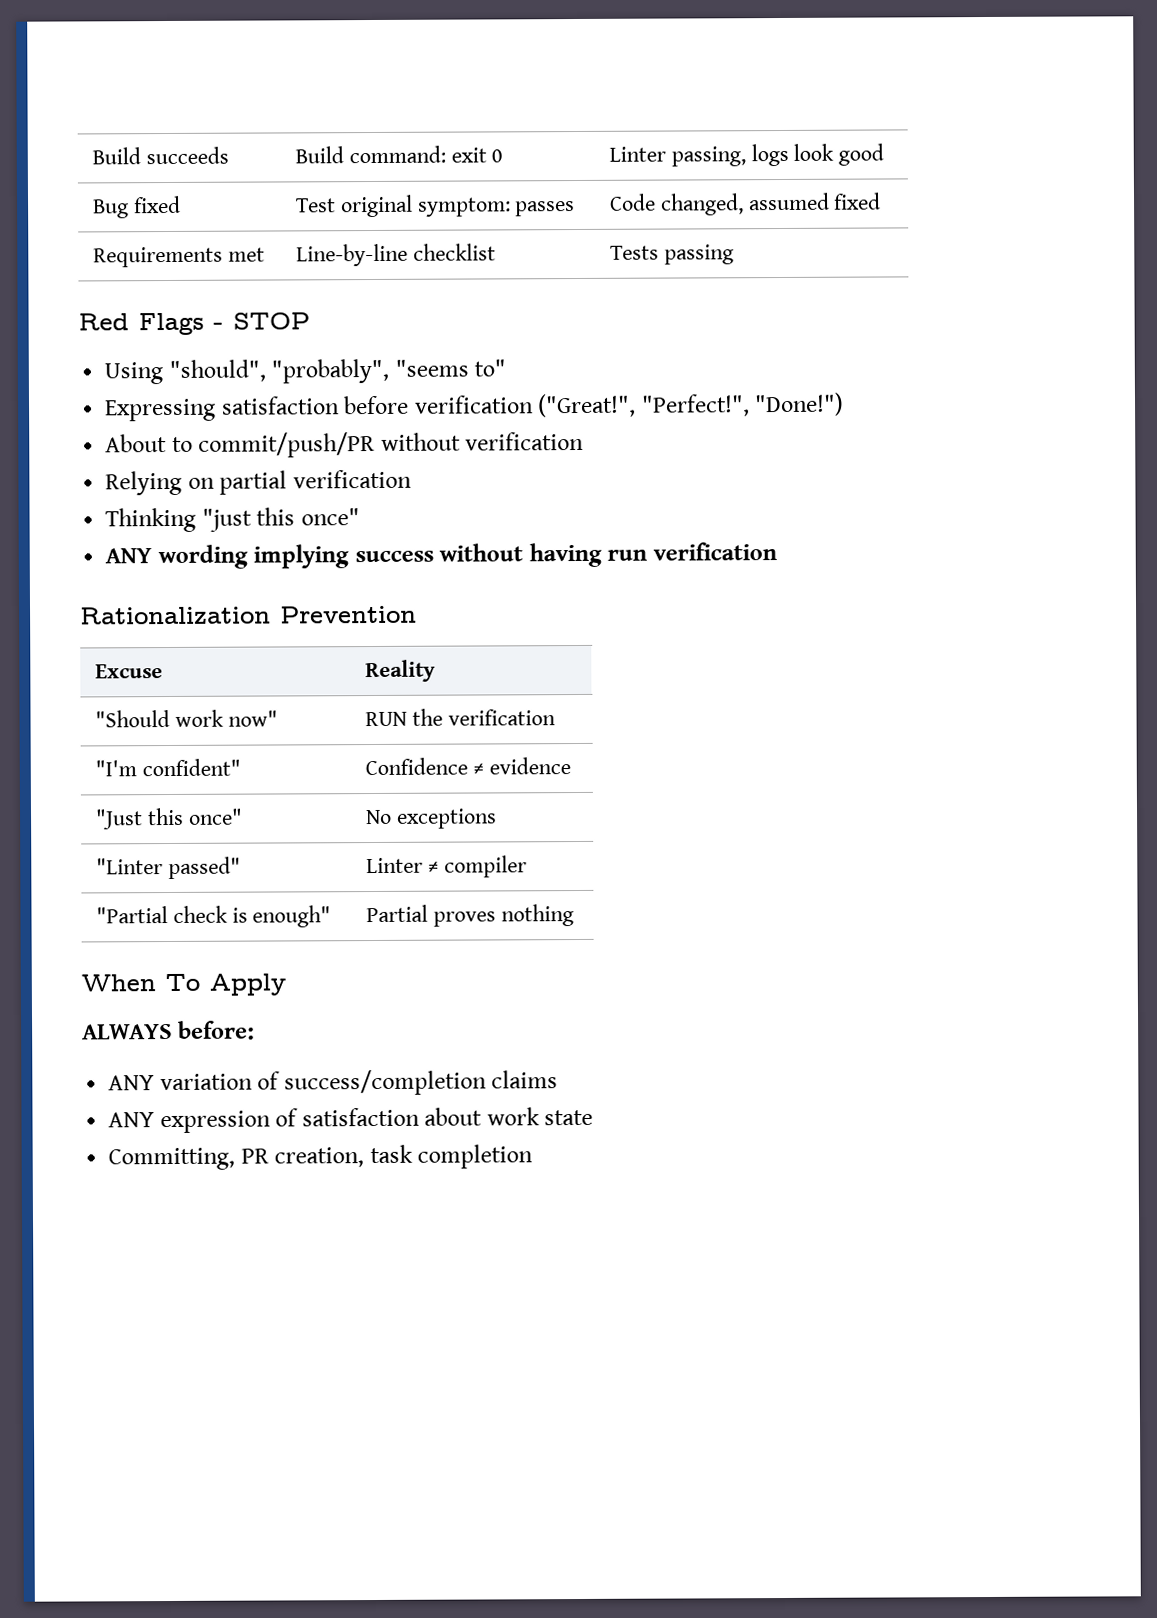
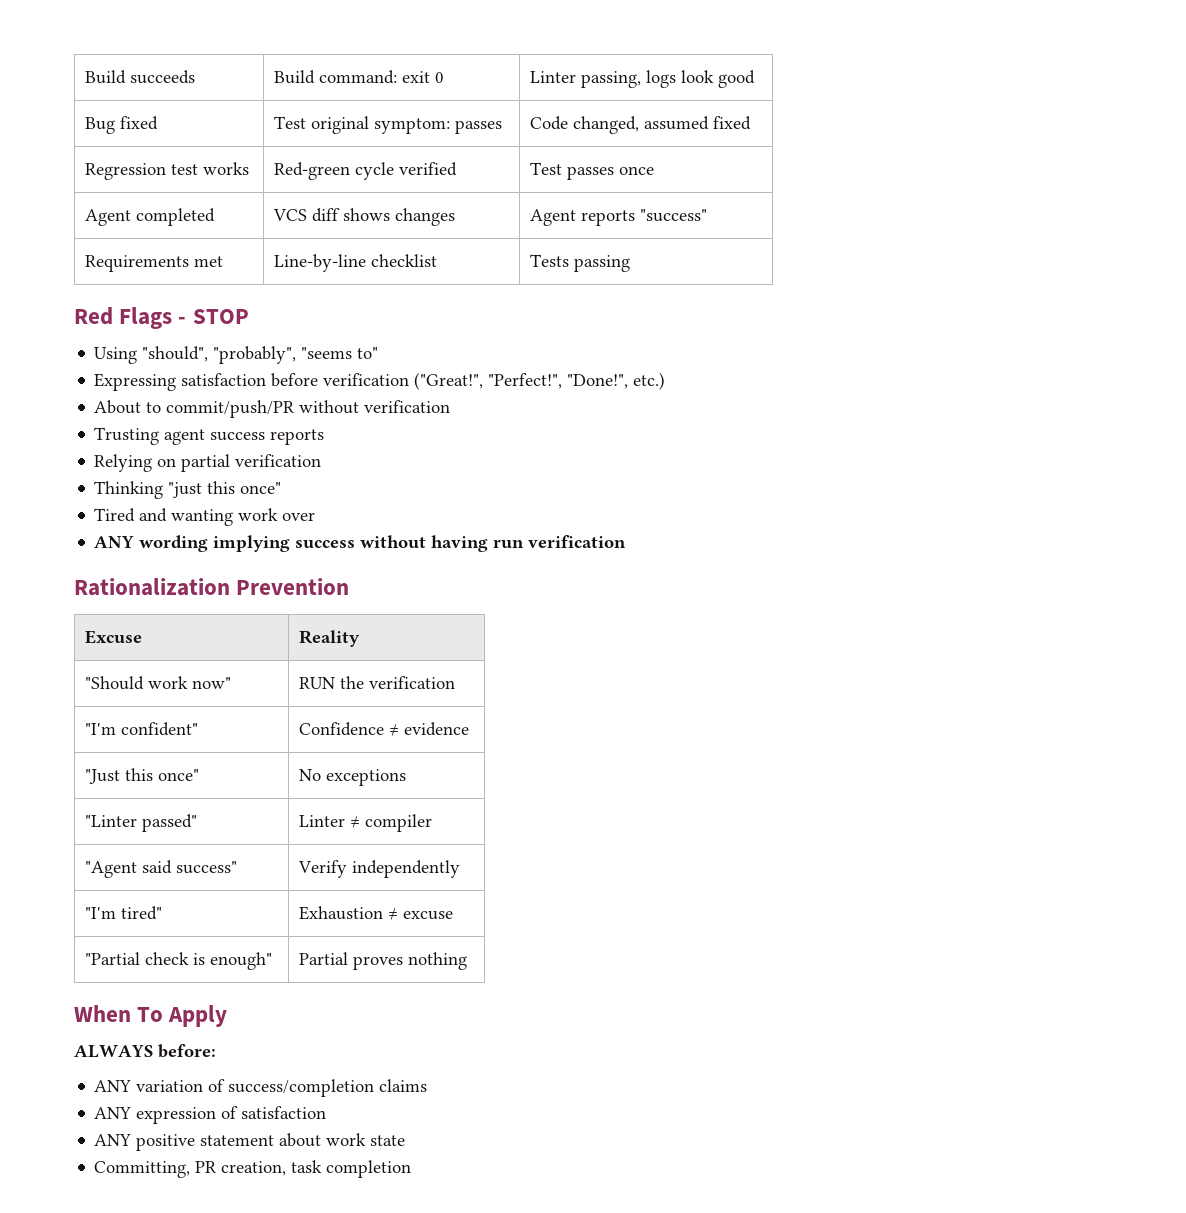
+ Regression test works | Red-green cycle verified | Test passes once
+ Agent completed | VCS diff shows changes | Agent reports "success"
- Expressing satisfaction before verification ("Great!", "Perfect!", "Done!")
+ Expressing satisfaction before verification ("Great!", "Perfect!", "Done!", etc.)
+ Trusting agent success reports
+ Tired and wanting work over
+ "Agent said success" | Verify independently
+ "I'm tired" | Exhaustion ≠ excuse
- ANY expression of satisfaction about work state
+ ANY expression of satisfaction
+ ANY positive statement about work state

